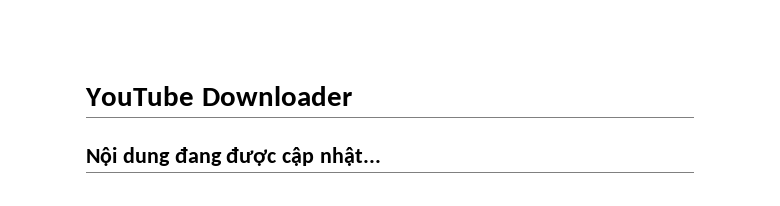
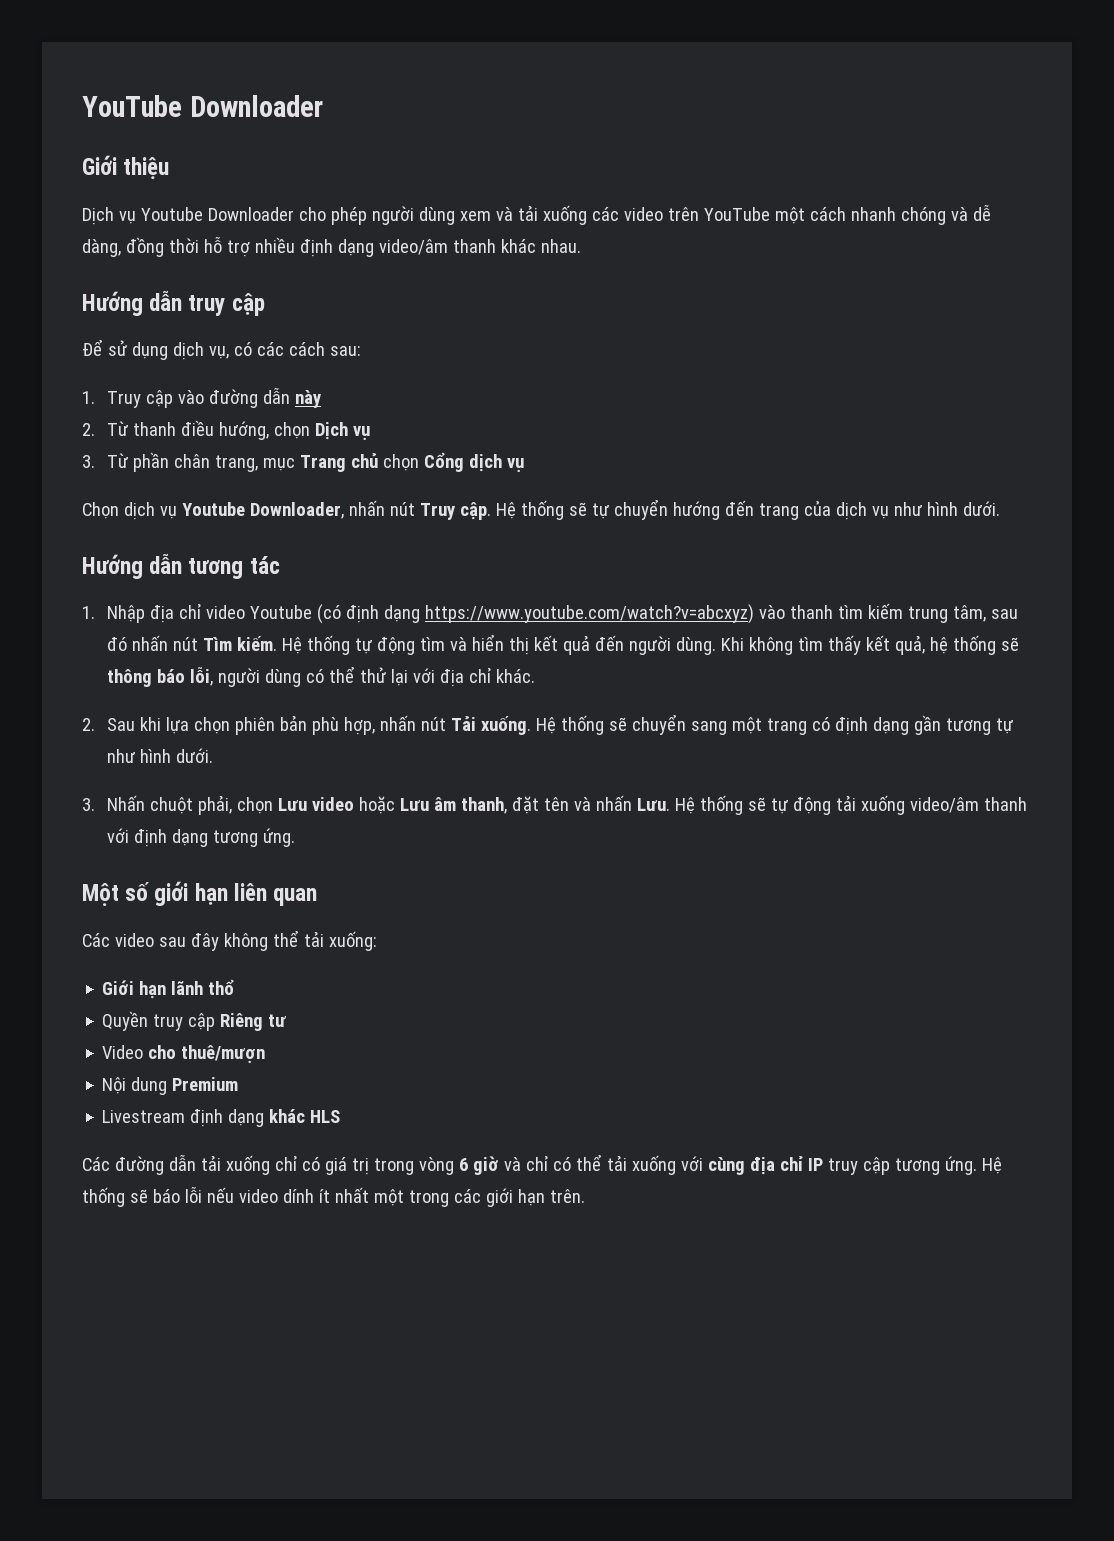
- Nội dung đang được cập nhật...
+ Giới thiệu
+ Dịch vụ Youtube Downloader cho phép người dùng xem và tải xuống các video trên YouTube một cách nhanh chóng và dễ dàng, đồng thời hỗ trợ nhiều định dạng video/âm thanh khác nhau.
+ Hướng dẫn truy cập
+ Để sử dụng dịch vụ, có các cách sau:
+ 1. Truy cập vào đường dẫn này
+ 2. Từ thanh điều hướng, chọn Dịch vụ
+ 3. Từ phần chân trang, mục Trang chủ chọn Cổng dịch vụ
+ Chọn dịch vụ Youtube Downloader, nhấn nút Truy cập. Hệ thống sẽ tự chuyển hướng đến trang của dịch vụ như hình dưới.
+ Hướng dẫn tương tác
+ 1. Nhập địa chỉ video Youtube (có định dạng https://www.youtube.com/watch?v=abcxyz) vào thanh tìm kiếm trung tâm, sau đó nhấn nút Tìm kiếm. Hệ thống tự động tìm và hiển thị kết quả đến người dùng. Khi không tìm thấy kết quả, hệ thống sẽ thông báo lỗi, người dùng có thể thử lại với địa chỉ khác.
+ 2. Sau khi lựa chọn phiên bản phù hợp, nhấn nút Tải xuống. Hệ thống sẽ chuyển sang một trang có định dạng gần tương tự như hình dưới.
+ 3. Nhấn chuột phải, chọn Lưu video hoặc Lưu âm thanh, đặt tên và nhấn Lưu. Hệ thống sẽ tự động tải xuống video/âm thanh với định dạng tương ứng.
+ Một số giới hạn liên quan
+ Các video sau đây không thể tải xuống:
+ Giới hạn lãnh thổ
+ Quyền truy cập Riêng tư
+ Video cho thuê/mượn
+ Nội dung Premium
+ Livestream định dạng khác HLS
+ Các đường dẫn tải xuống chỉ có giá trị trong vòng 6 giờ và chỉ có thể tải xuống với cùng địa chỉ IP truy cập tương ứng. Hệ thống sẽ báo lỗi nếu video dính ít nhất một trong các giới hạn trên.

